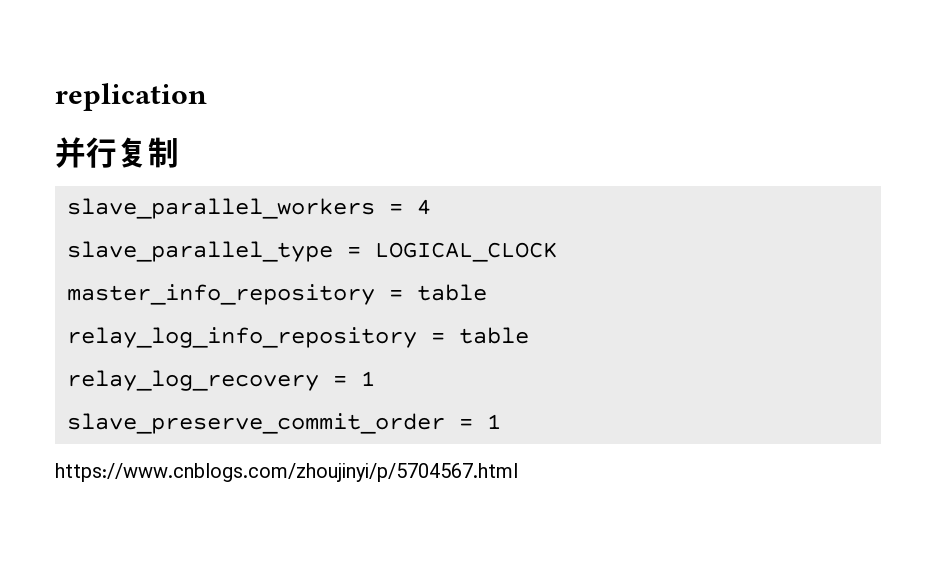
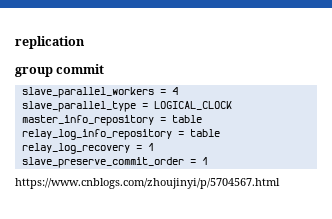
- 并行复制
+ group commit

